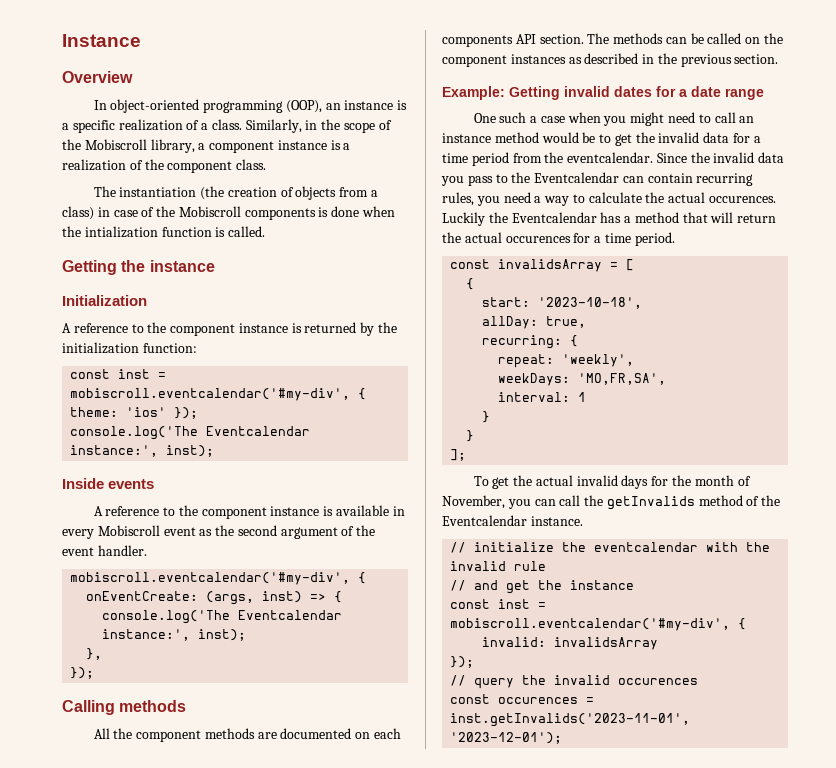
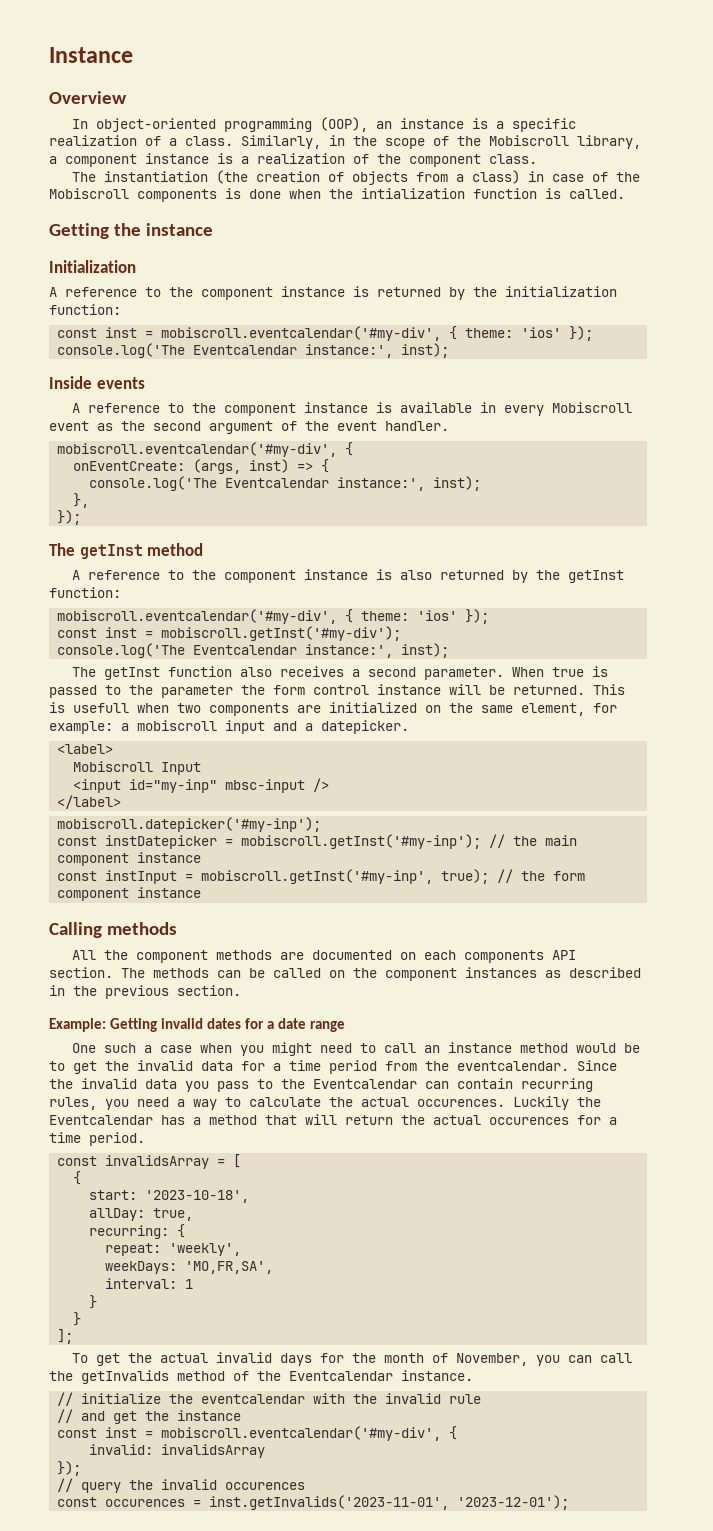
+ The getInst method
+ A reference to the component instance is also returned by the getInst function:
+ mobiscroll.eventcalendar('#my-div', { theme: 'ios' });
+ const inst = mobiscroll.getInst('#my-div');
+ console.log('The Eventcalendar instance:', inst);
+ The getInst function also receives a second parameter. When true is passed to the parameter the form control instance will be returned. This is usefull when two components are initialized on the same element, for example: a mobiscroll input and a datepicker.
+ <label>
+ Mobiscroll Input
+ <input id="my-inp" mbsc-input />
+ </label>
+ mobiscroll.datepicker('#my-inp');
+ const instDatepicker = mobiscroll.getInst('#my-inp'); // the main component instance
+ const instInput = mobiscroll.getInst('#my-inp', true); // the form component instance

